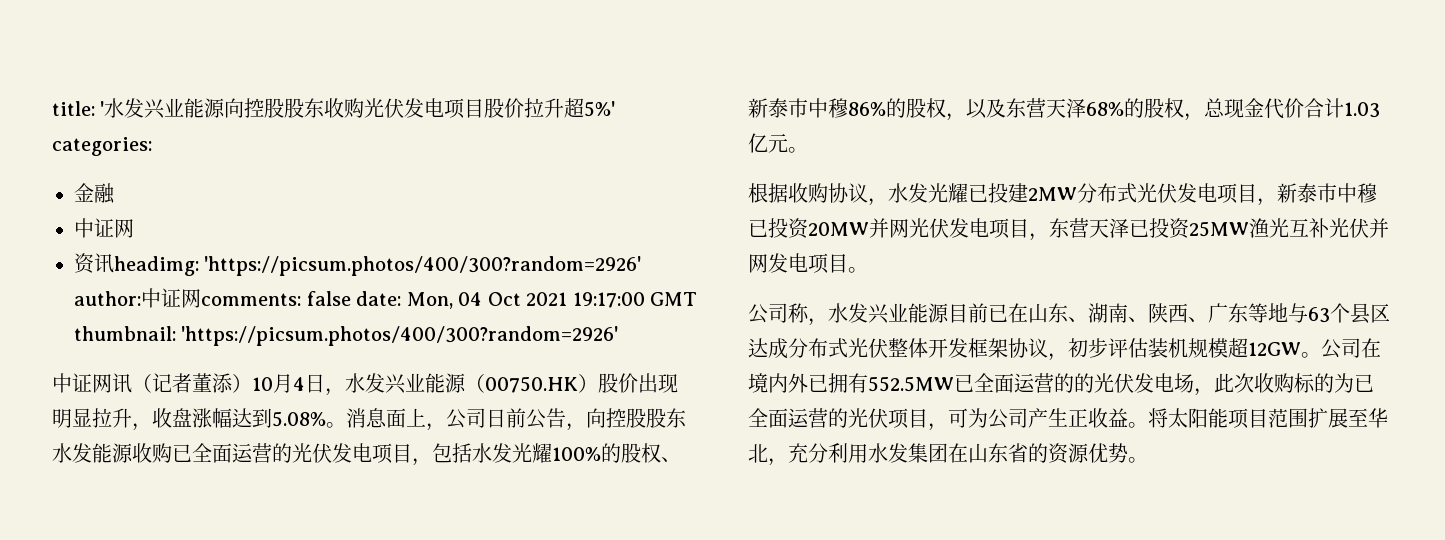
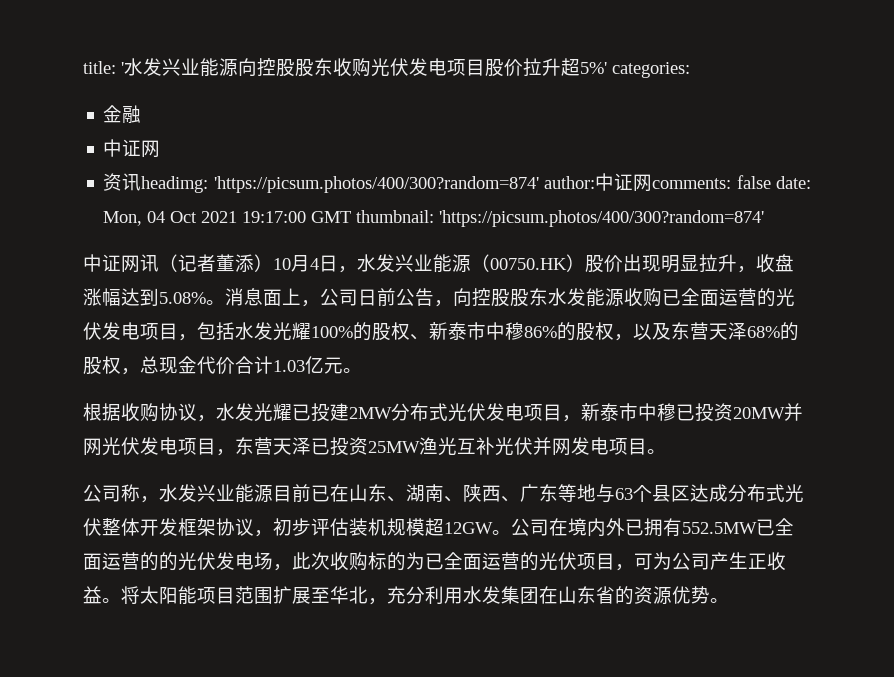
- 资讯headimg: 'https://picsum.photos/400/300?random=2926' author:中证网comments: false date: Mon, 04 Oct 2021 19:17:00 GMT thumbnail: 'https://picsum.photos/400/300?random=2926'
+ 资讯headimg: 'https://picsum.photos/400/300?random=874' author:中证网comments: false date: Mon, 04 Oct 2021 19:17:00 GMT thumbnail: 'https://picsum.photos/400/300?random=874'

